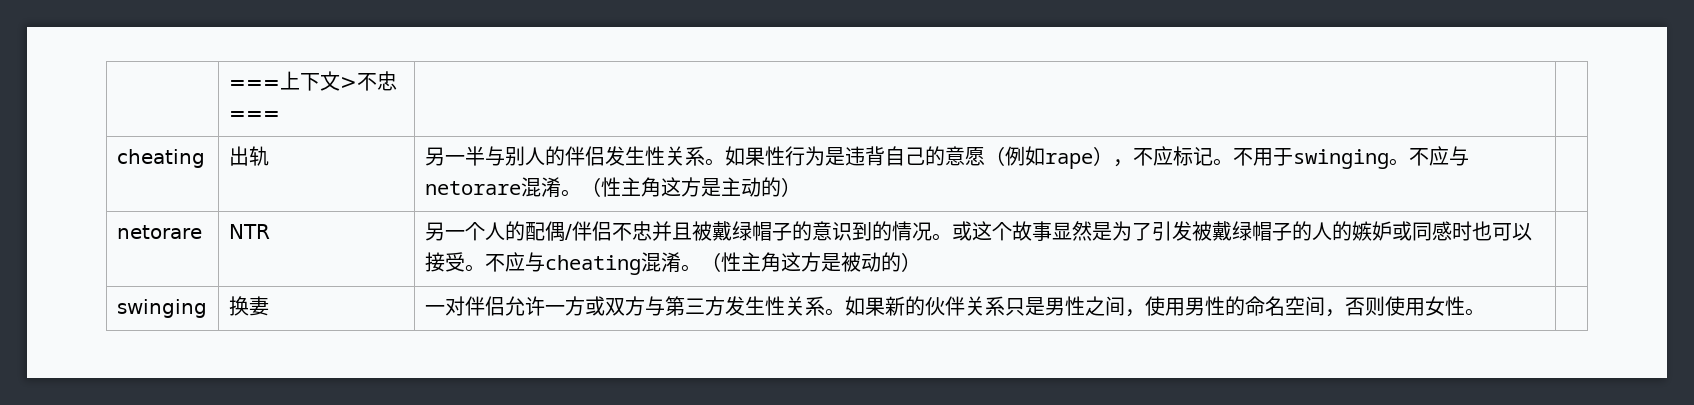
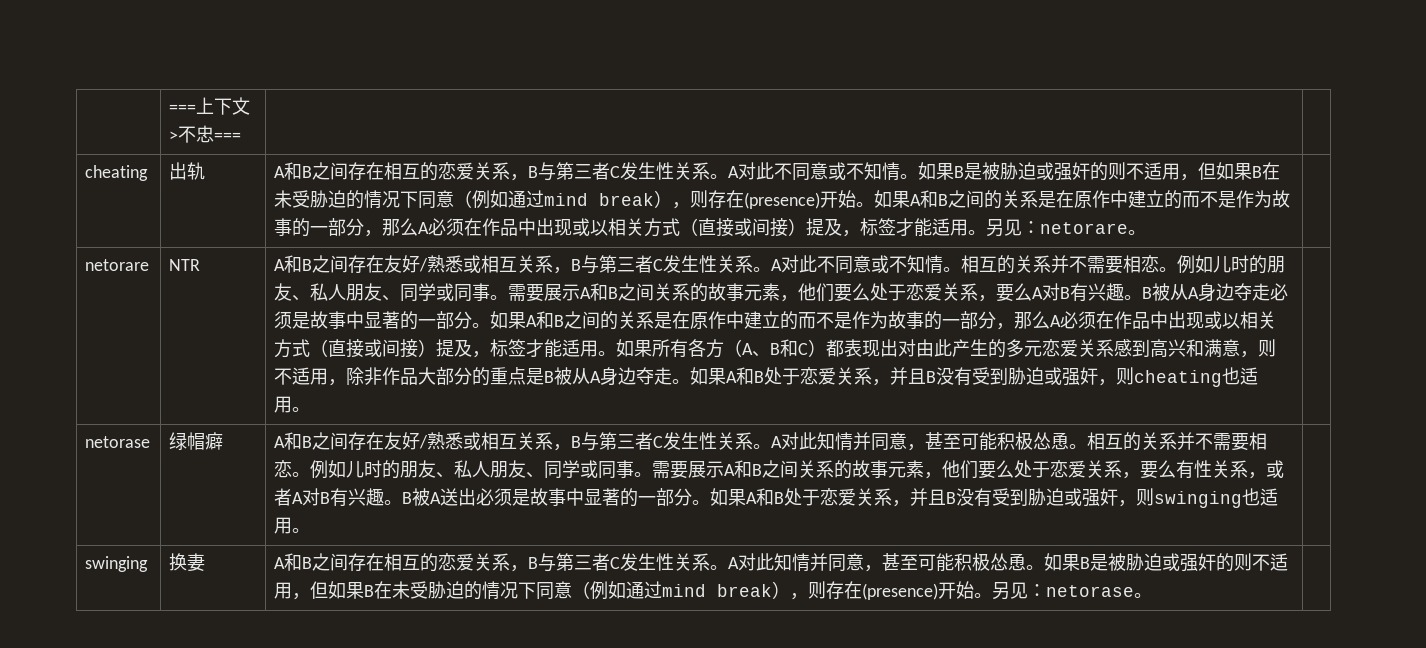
- 另一半与别人的伴侣发生性关系。如果性行为是违背自己的意愿（例如rape），不应标记。不用于swinging。不应与netorare混淆。（性主角这方是主动的） |
- netorare | NTR | 另一个人的配偶/伴侣不忠并且被戴绿帽子的意识到的情况。或这个故事显然是为了引发被戴绿帽子的人的嫉妒或同感时也可以接受。不应与cheating混淆。（性主角这方是被动的） |
- swinging | 换妻 | 一对伴侣允许一方或双方与第三方发生性关系。如果新的伙伴关系只是男性之间，使用男性的命名空间，否则使用女性。 |
+ A和B之间存在相互的恋爱关系，B与第三者C发生性关系。A对此不同意或不知情。如果B是被胁迫或强奸的则不适用，但如果B在未受胁迫的情况下同意（例如通过mind break），则存在(presence)开始。如果A和B之间的关系是在原作中建立的而不是作为故事的一部分，那么A必须在作品中出现或以相关方式（直接或间接）提及，标签才能适用。另见：netorare。 |
+ netorare | NTR | A和B之间存在友好/熟悉或相互关系，B与第三者C发生性关系。A对此不同意或不知情。相互的关系并不需要相恋。例如儿时的朋友、私人朋友、同学或同事。需要展示A和B之间关系的故事元素，他们要么处于恋爱关系，要么A对B有兴趣。B被从A身边夺走必须是故事中显著的一部分。如果A和B之间的关系是在原作中建立的而不是作为故事的一部分，那么A必须在作品中出现或以相关方式（直接或间接）提及，标签才能适用。如果所有各方（A、B和C）都表现出对由此产生的多元恋爱关系感到高兴和满意，则不适用，除非作品大部分的重点是B被从A身边夺走。如果A和B处于恋爱关系，并且B没有受到胁迫或强奸，则cheating也适用。 |
+ netorase | 绿帽癖 | A和B之间存在友好/熟悉或相互关系，B与第三者C发生性关系。A对此知情并同意，甚至可能积极怂恿。相互的关系并不需要相恋。例如儿时的朋友、私人朋友、同学或同事。需要展示A和B之间关系的故事元素，他们要么处于恋爱关系，要么有性关系，或者A对B有兴趣。B被A送出必须是故事中显著的一部分。如果A和B处于恋爱关系，并且B没有受到胁迫或强奸，则swinging也适用。 |
+ swinging | 换妻 | A和B之间存在相互的恋爱关系，B与第三者C发生性关系。A对此知情并同意，甚至可能积极怂恿。如果B是被胁迫或强奸的则不适用，但如果B在未受胁迫的情况下同意（例如通过mind break），则存在(presence)开始。另见：netorase。

